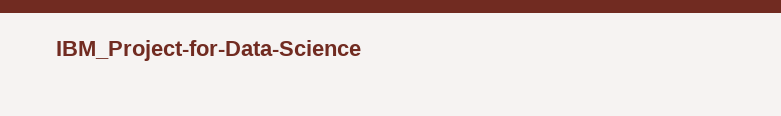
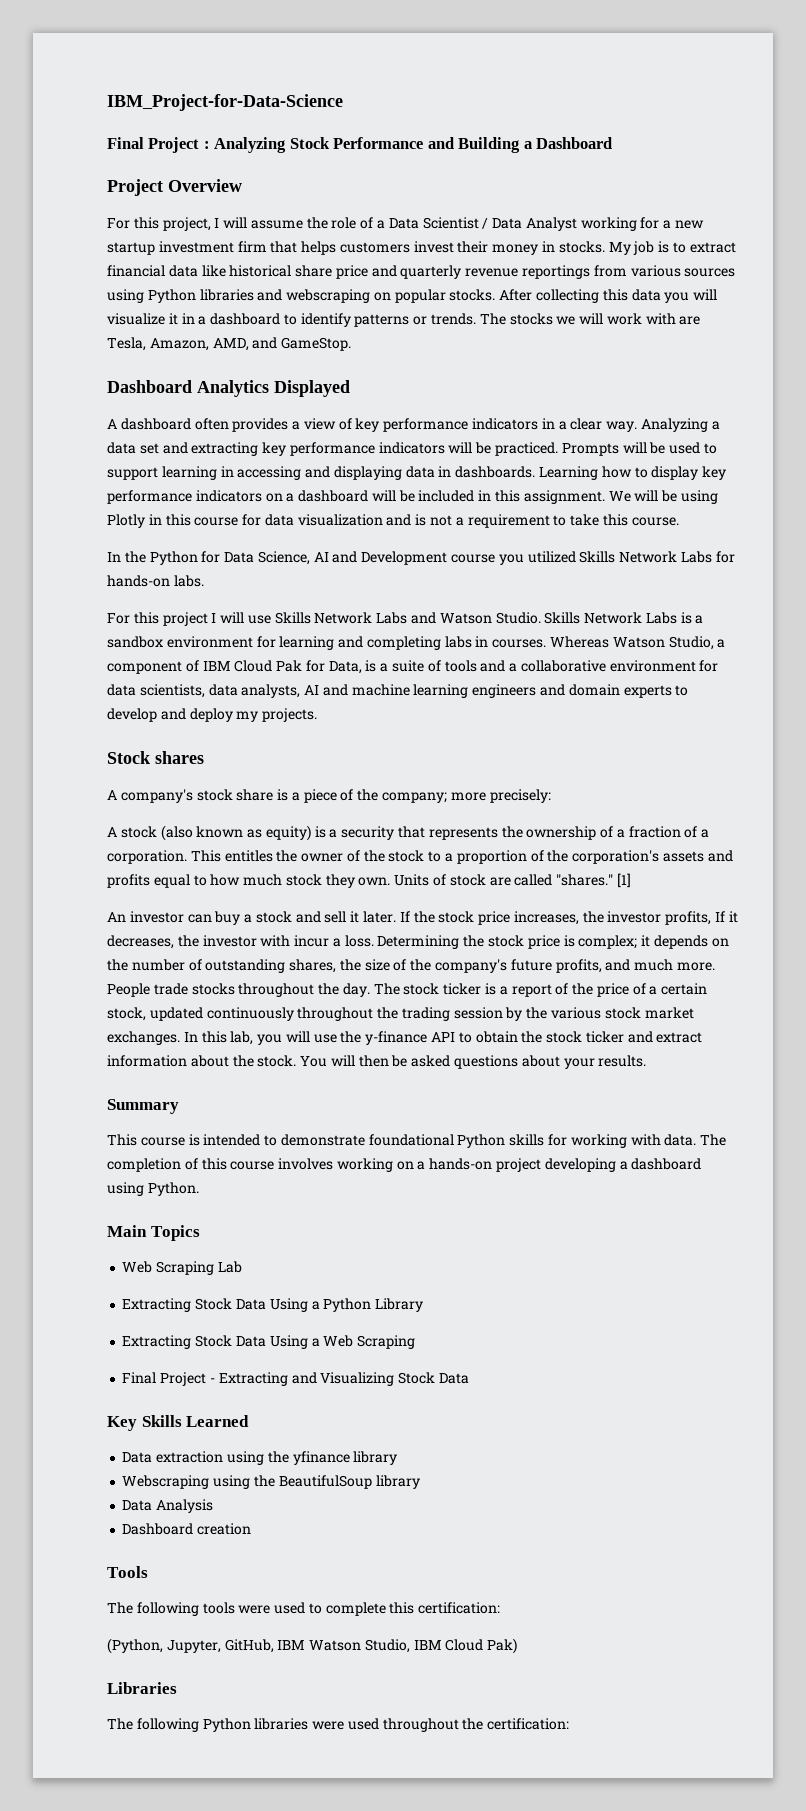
+ Final Project : Analyzing Stock Performance and Building a Dashboard
+ Project Overview
+ For this project, I will assume the role of a Data Scientist / Data Analyst working for a new startup investment firm that helps customers invest their money in stocks. My job is to extract financial data like historical share price and quarterly revenue reportings from various sources using Python libraries and webscraping on popular stocks. After collecting this data you will visualize it in a dashboard to identify patterns or trends. The stocks we will work with are Tesla, Amazon, AMD, and GameStop.
+ Dashboard Analytics Displayed
+ A dashboard often provides a view of key performance indicators in a clear way. Analyzing a data set and extracting key performance indicators will be practiced. Prompts will be used to support learning in accessing and displaying data in dashboards. Learning how to display key performance indicators on a dashboard will be included in this assignment. We will be using Plotly in this course for data visualization and is not a requirement to take this course.
+ In the Python for Data Science, AI and Development course you utilized Skills Network Labs for hands-on labs.
+ For this project I will use Skills Network Labs and Watson Studio. Skills Network Labs is a sandbox environment for learning and completing labs in courses. Whereas Watson Studio, a component of IBM Cloud Pak for Data, is a suite of tools and a collaborative environment for data scientists, data analysts, AI and machine learning engineers and domain experts to develop and deploy my projects.
+ Stock shares
+ A company's stock share is a piece of the company; more precisely:
+ A stock (also known as equity) is a security that represents the ownership of a fraction of a corporation. This entitles the owner of the stock to a proportion of the corporation's assets and profits equal to how much stock they own. Units of stock are called "shares." [1]
+ An investor can buy a stock and sell it later. If the stock price increases, the investor profits, If it decreases, the investor with incur a loss. Determining the stock price is complex; it depends on the number of outstanding shares, the size of the company's future profits, and much more. People trade stocks throughout the day. The stock ticker is a report of the price of a certain stock, updated continuously throughout the trading session by the various stock market exchanges. In this lab, you will use the y-finance API to obtain the stock ticker and extract information about the stock. You will then be asked questions about your results.
+ Summary
+ This course is intended to demonstrate foundational Python skills for working with data. The completion of this course involves working on a hands-on project developing a dashboard using Python.
+ Main Topics
+ Web Scraping Lab
+ Extracting Stock Data Using a Python Library
+ Extracting Stock Data Using a Web Scraping
+ Final Project - Extracting and Visualizing Stock Data
+ Key Skills Learned
+ Data extraction using the yfinance library
+ Webscraping using the BeautifulSoup library
+ Data Analysis
+ Dashboard creation
+ Tools
+ The following tools were used to complete this certification:
+ (Python, Jupyter, GitHub, IBM Watson Studio, IBM Cloud Pak)
+ Libraries
+ The following Python libraries were used throughout the certification:

